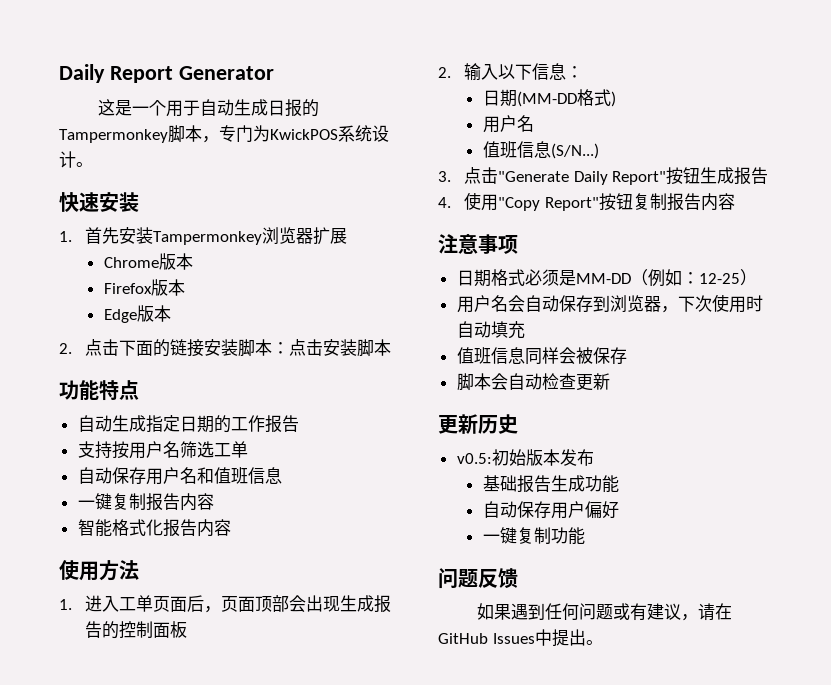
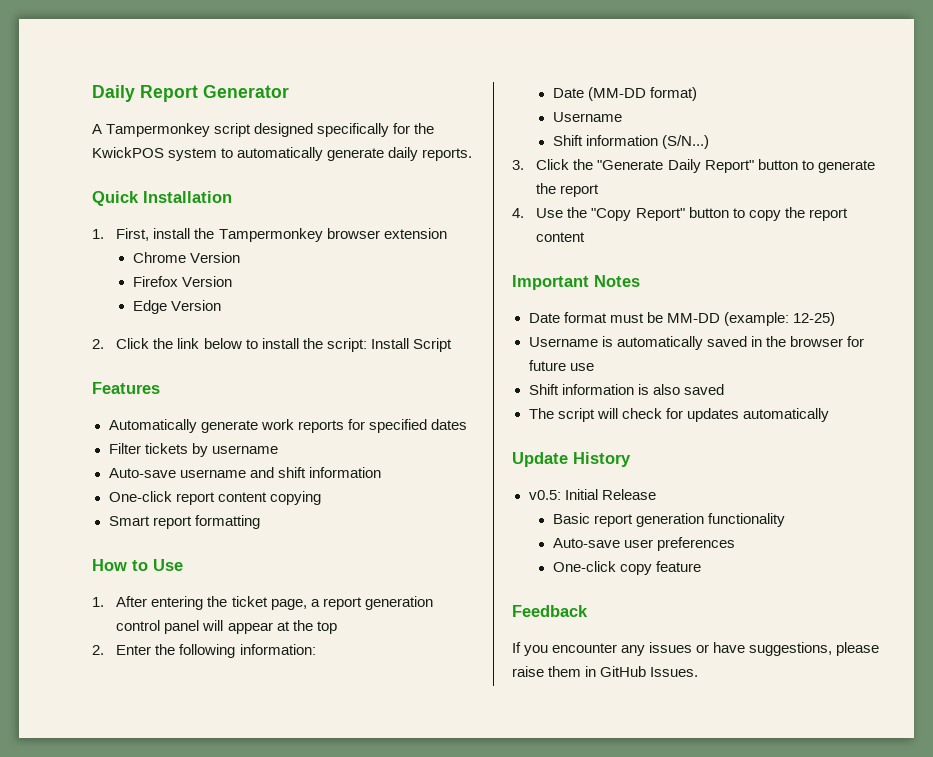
- 这是一个用于自动生成日报的Tampermonkey脚本，专门为KwickPOS系统设计。
- 快速安装
- 1.首先安装Tampermonkey浏览器扩展
+ A Tampermonkey script designed specifically for the KwickPOS system to automatically generate daily reports.
+ Quick Installation
+ 1. First, install the Tampermonkey browser extension
- Chrome版本
+ Chrome Version
- Firefox版本
+ Firefox Version
- Edge版本
- 2.点击下面的链接安装脚本：点击安装脚本
- 功能特点
- 自动生成指定日期的工作报告
- 支持按用户名筛选工单
- 自动保存用户名和值班信息
- 一键复制报告内容
- 智能格式化报告内容
- 使用方法
- 1.进入工单页面后，页面顶部会出现生成报告的控制面板
- 2.输入以下信息：
- 日期(MM-DD格式)
- 用户名
- 值班信息(S/N...)
+ Edge Version
+ 2. Click the link below to install the script: Install Script
+ Features
+ Automatically generate work reports for specified dates
+ Filter tickets by username
+ Auto-save username and shift information
+ One-click report content copying
+ Smart report formatting
+ How to Use
+ 1. After entering the ticket page, a report generation control panel will appear at the top
+ 2. Enter the following information:
+ Date (MM-DD format)
+ Username
+ Shift information (S/N...)
- 3.点击"Generate Daily Report"按钮生成报告
- 4.使用"Copy Report"按钮复制报告内容
- 注意事项
- 日期格式必须是MM-DD（例如：12-25）
- 用户名会自动保存到浏览器，下次使用时自动填充
- 值班信息同样会被保存
- 脚本会自动检查更新
- 更新历史
- v0.5:初始版本发布
- 基础报告生成功能
- 自动保存用户偏好
- 一键复制功能
- 问题反馈
- 如果遇到任何问题或有建议，请在GitHub Issues中提出。
+ 3. Click the "Generate Daily Report" button to generate the report
+ 4. Use the "Copy Report" button to copy the report content
+ Important Notes
+ Date format must be MM-DD (example: 12-25)
+ Username is automatically saved in the browser for future use
+ Shift information is also saved
+ The script will check for updates automatically
+ Update History
+ v0.5: Initial Release
+ Basic report generation functionality
+ Auto-save user preferences
+ One-click copy feature
+ Feedback
+ If you encounter any issues or have suggestions, please raise them in GitHub Issues.

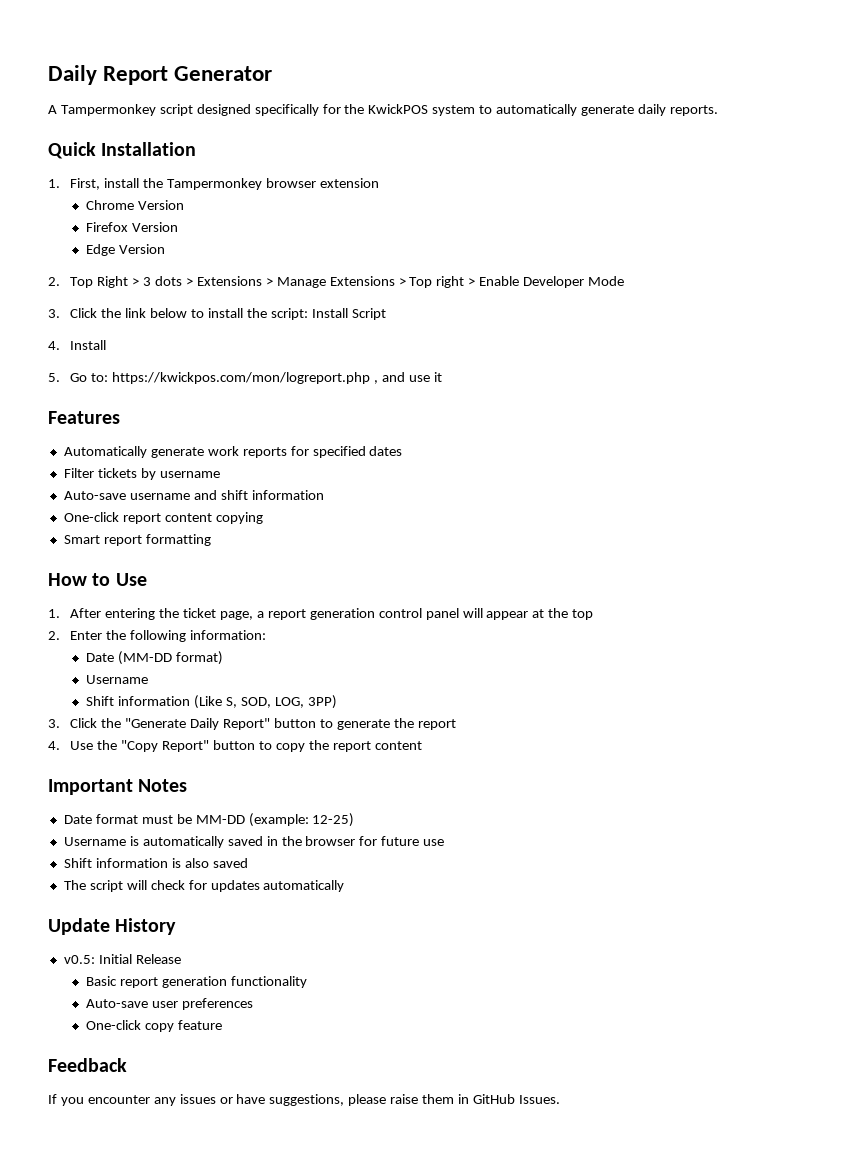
- 2. Click the link below to install the script: Install Script
+ 2. Top Right > 3 dots > Extensions > Manage Extensions > Top right > Enable Developer Mode
+ 3. Click the link below to install the script: Install Script
+ 4. Install
+ 5. Go to: https://kwickpos.com/mon/logreport.php , and use it
- Shift information (S/N...)
+ Shift information (Like S, SOD, LOG, 3PP)

